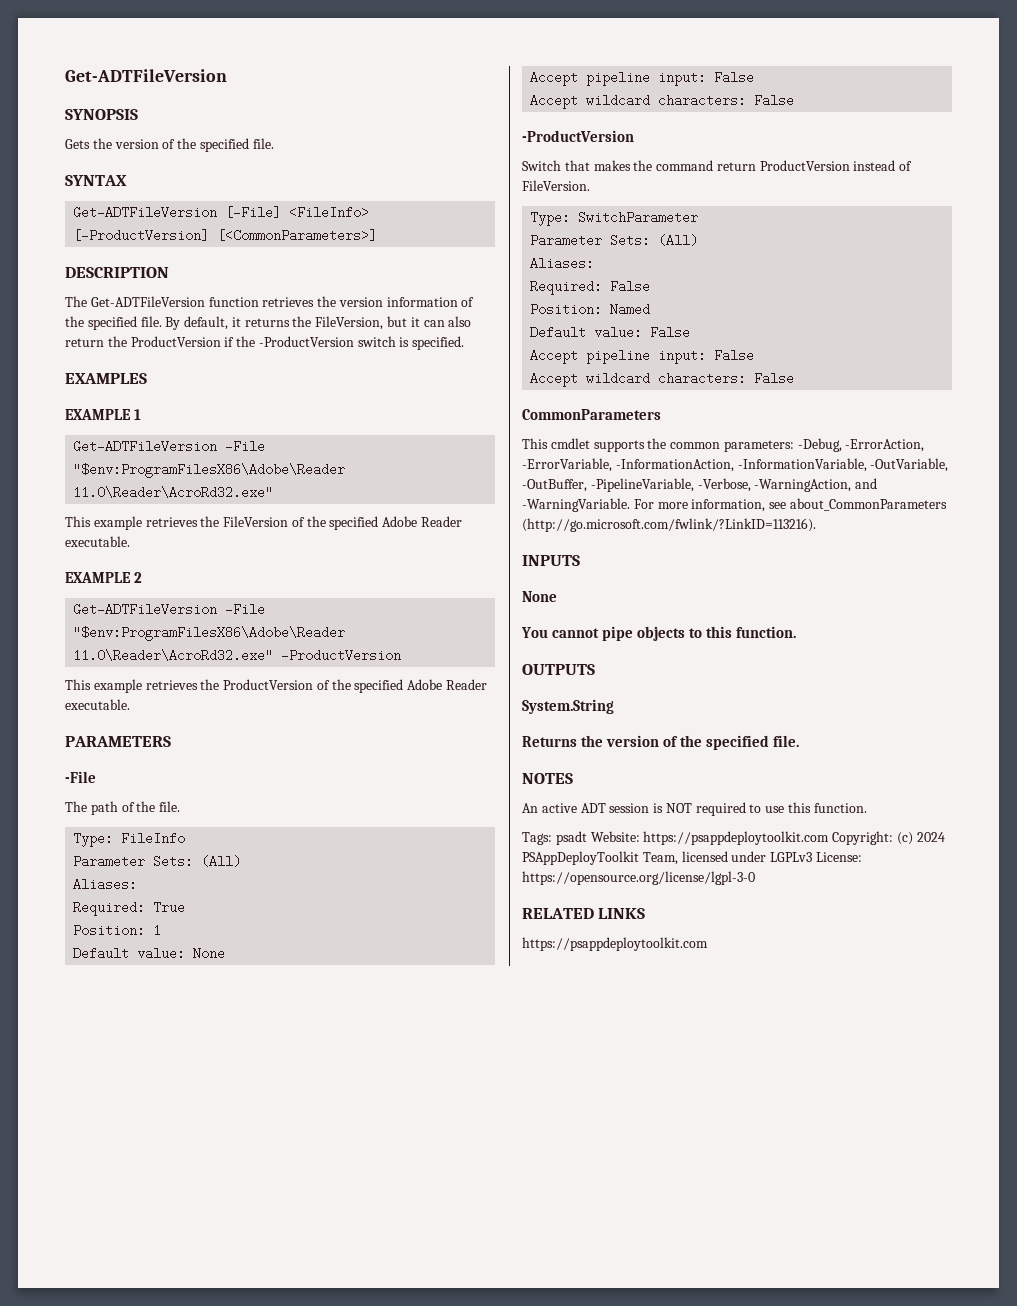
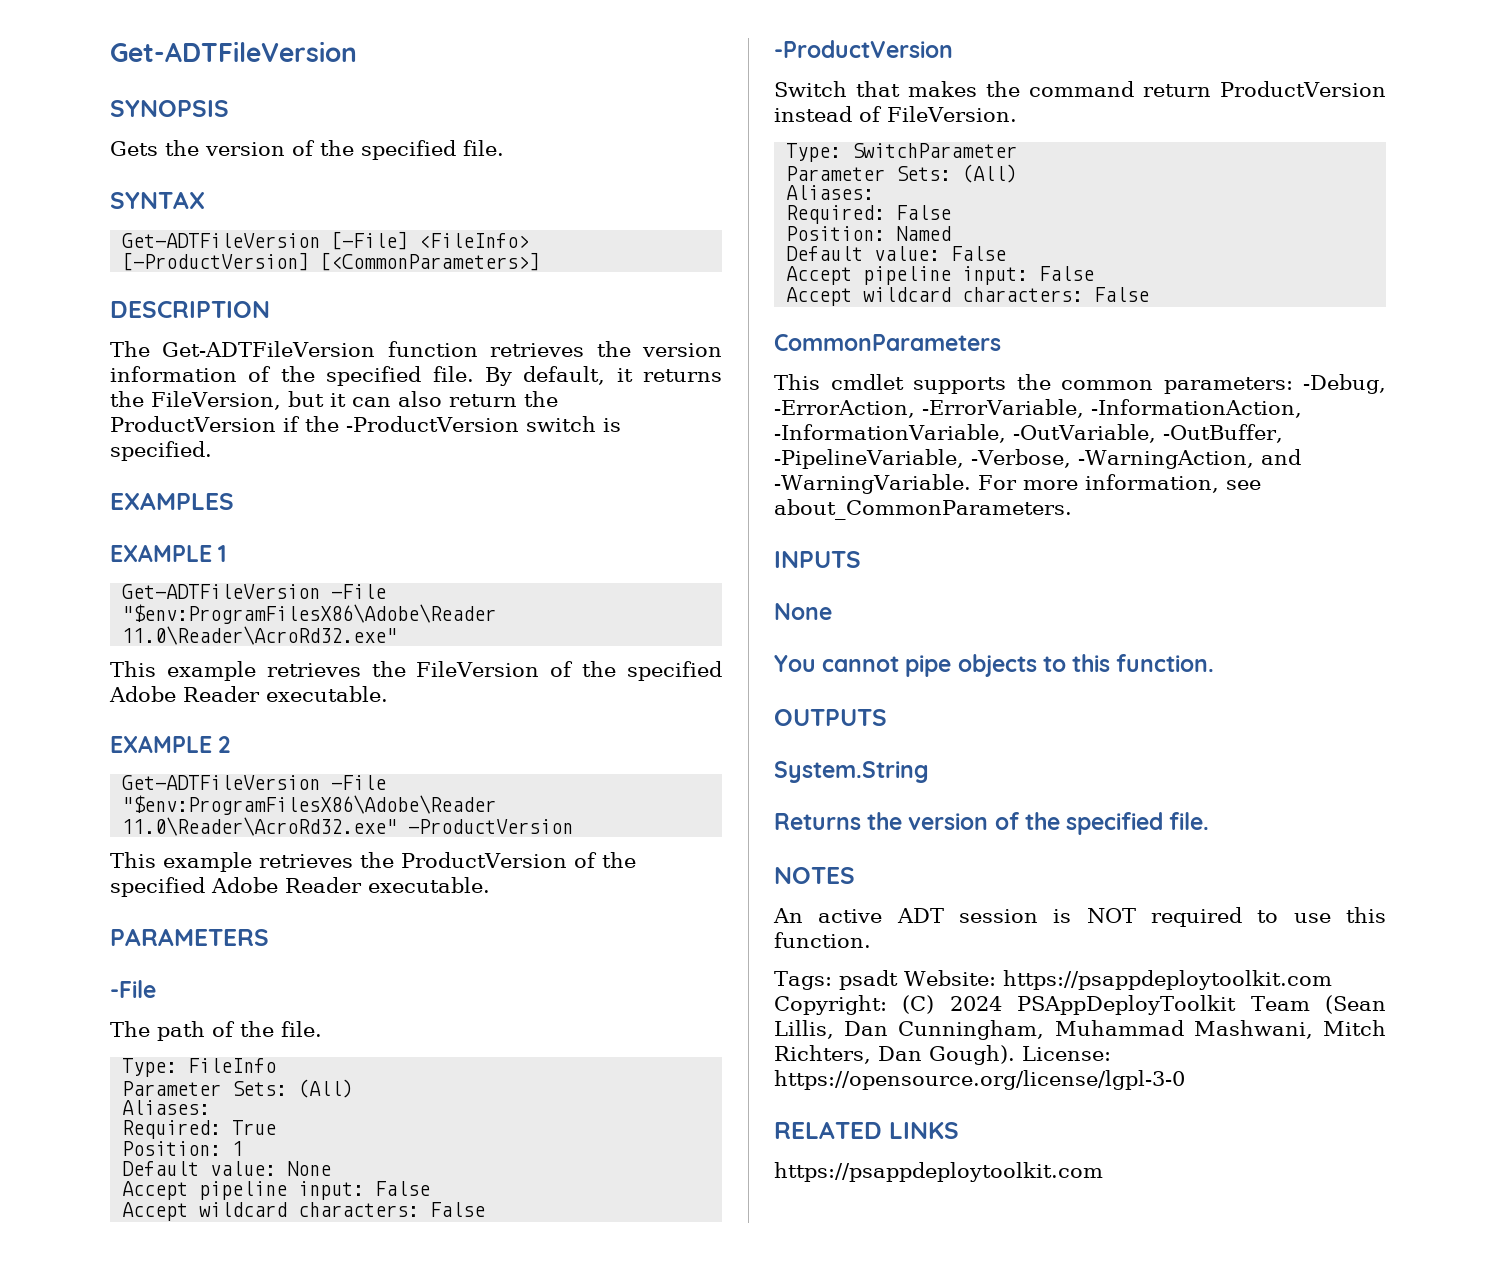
- For more information, see about_CommonParameters (http://go.microsoft.com/fwlink/?LinkID=113216).
+ For more information, see about_CommonParameters.
- Tags: psadt Website: https://psappdeploytoolkit.com Copyright: (c) 2024 PSAppDeployToolkit Team, licensed under LGPLv3 License: https://opensource.org/license/lgpl-3-0
+ Tags: psadt Website: https://psappdeploytoolkit.com Copyright: (C) 2024 PSAppDeployToolkit Team (Sean Lillis, Dan Cunningham, Muhammad Mashwani, Mitch Richters, Dan Gough). License: https://opensource.org/license/lgpl-3-0

